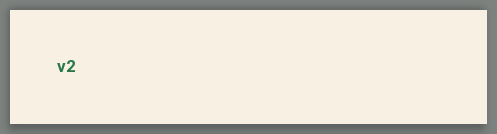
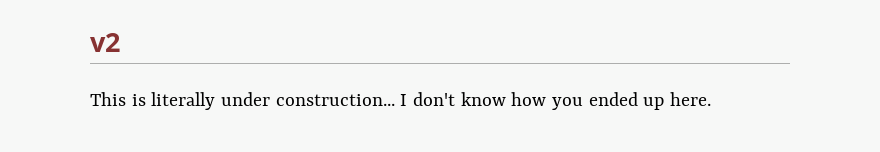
+ This is literally under construction... I don't know how you ended up here.

